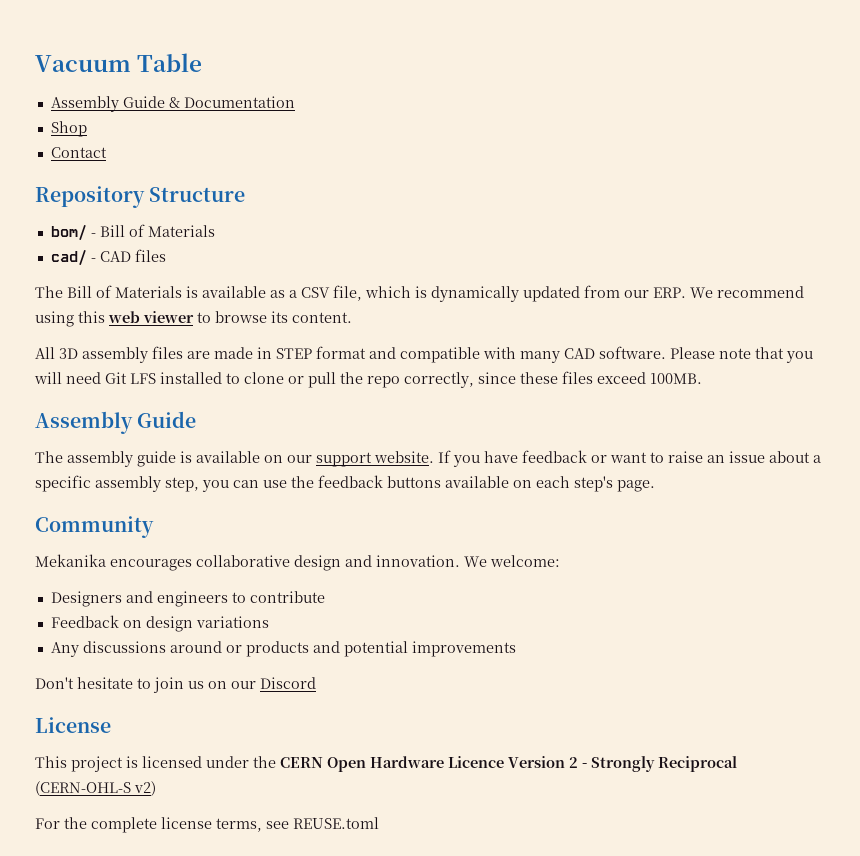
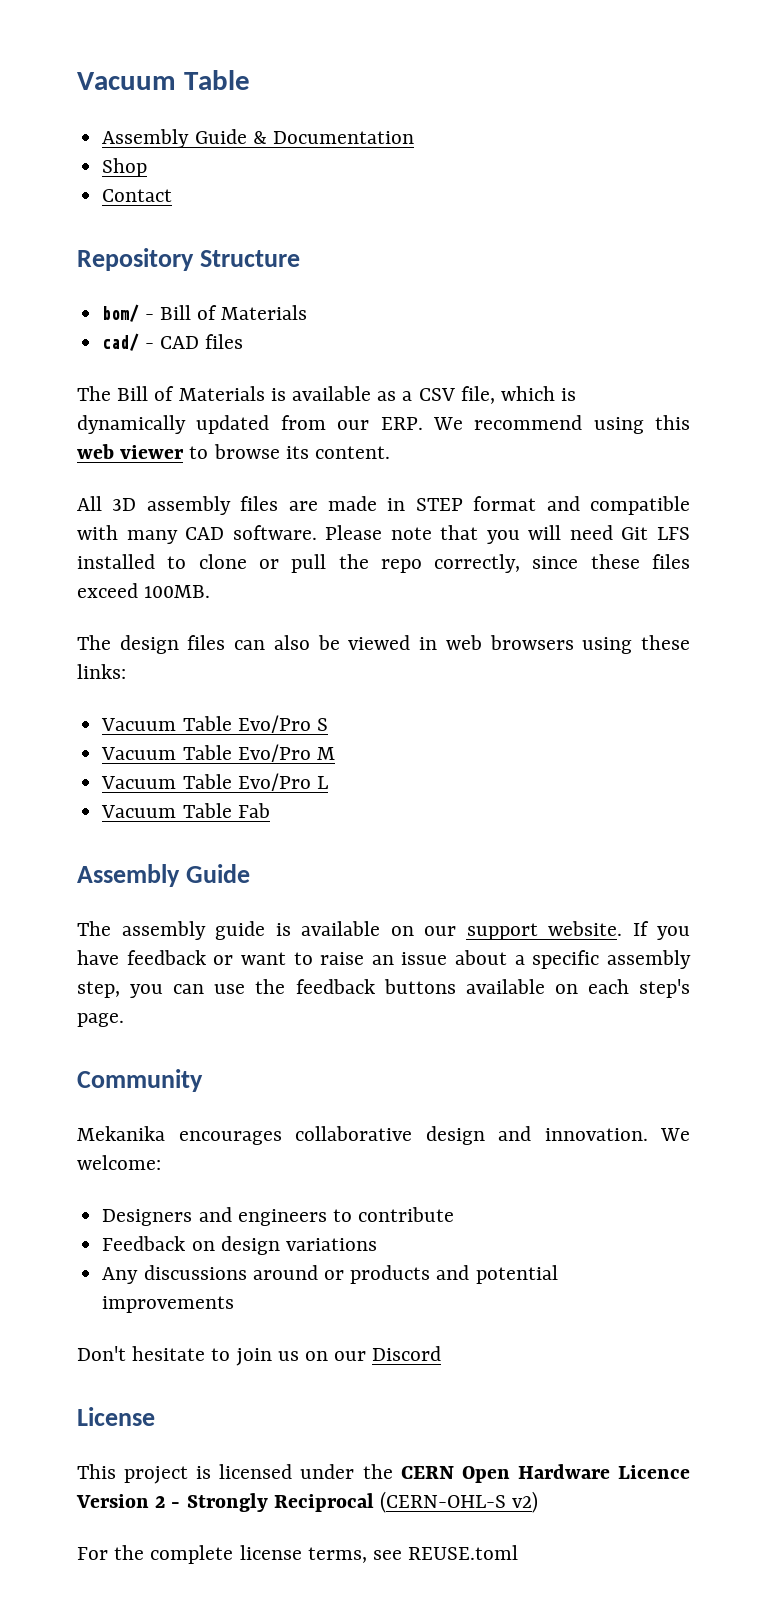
+ The design files can also be viewed in web browsers using these links:
+ Vacuum Table Evo/Pro S
+ Vacuum Table Evo/Pro M
+ Vacuum Table Evo/Pro L
+ Vacuum Table Fab

